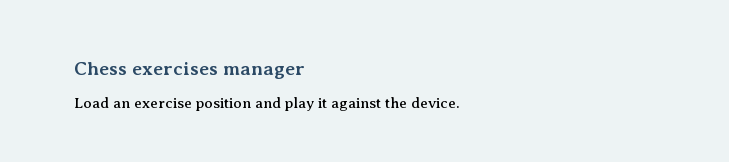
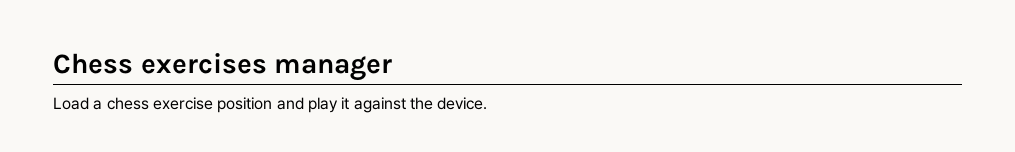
- Load an exercise position and play it against the device.
+ Load a chess exercise position and play it against the device.

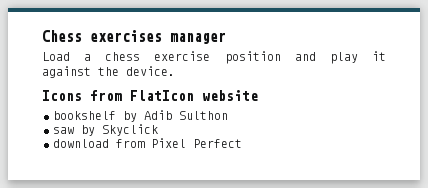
+ Icons from FlatIcon website
+ bookshelf by Adib Sulthon
+ saw by Skyclick
+ download from Pixel Perfect

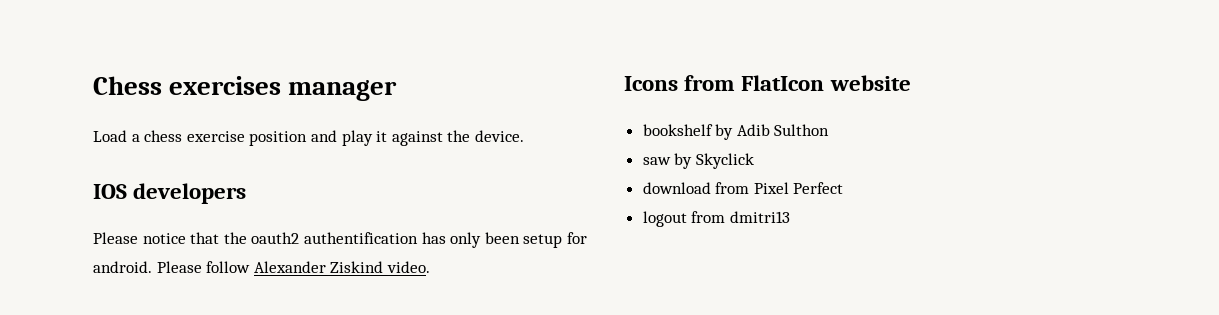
+ IOS developers
+ Please notice that the oauth2 authentification has only been setup for android. Please follow Alexander Ziskind video.
+ logout from dmitri13

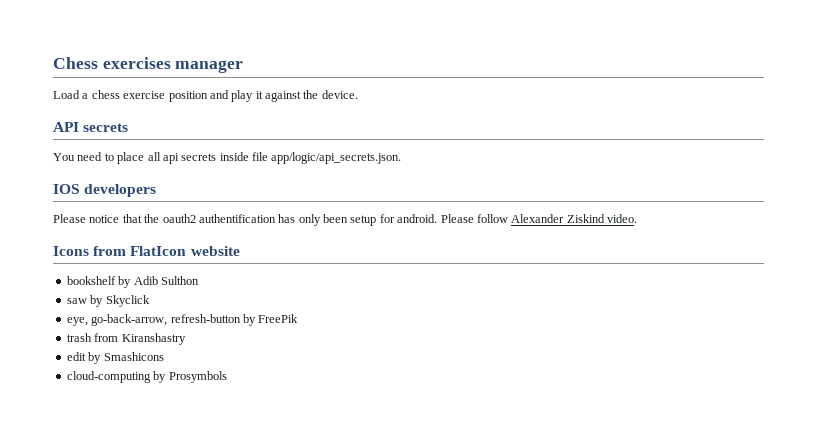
+ API secrets
+ You need to place all api secrets inside file app/logic/api_secrets.json.
- download from Pixel Perfect
- logout from dmitri13
+ eye, go-back-arrow, refresh-button by FreePik
+ trash from Kiranshastry
+ edit by Smashicons
+ cloud-computing by Prosymbols

